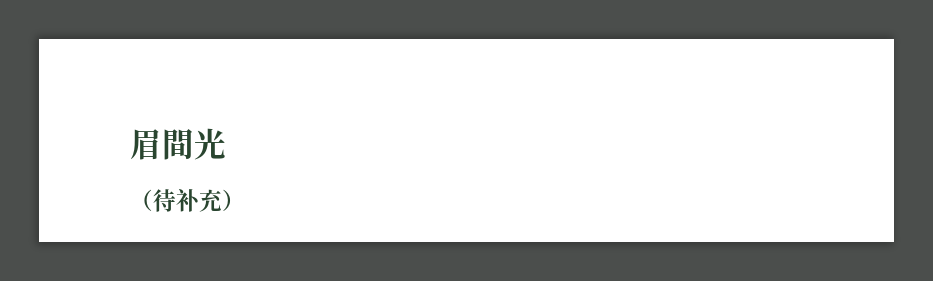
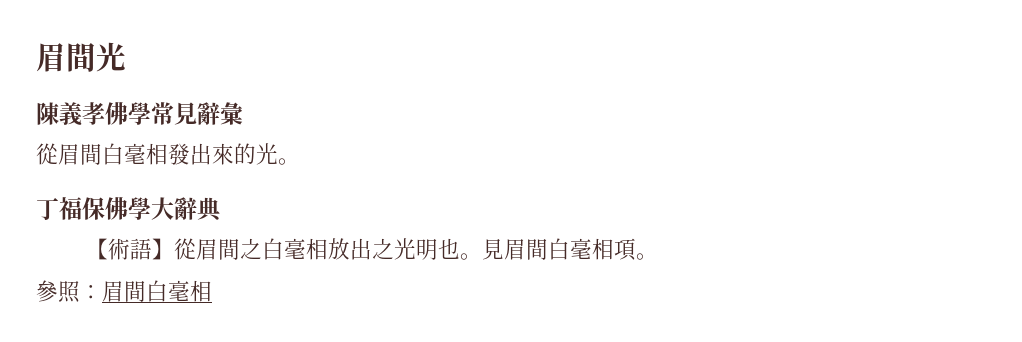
- （待补充）
+ 陳義孝佛學常見辭彙
+ 從眉間白毫相發出來的光。
+ 丁福保佛學大辭典
+ 【術語】從眉間之白毫相放出之光明也。見眉間白毫相項。
+ 參照：眉間白毫相

